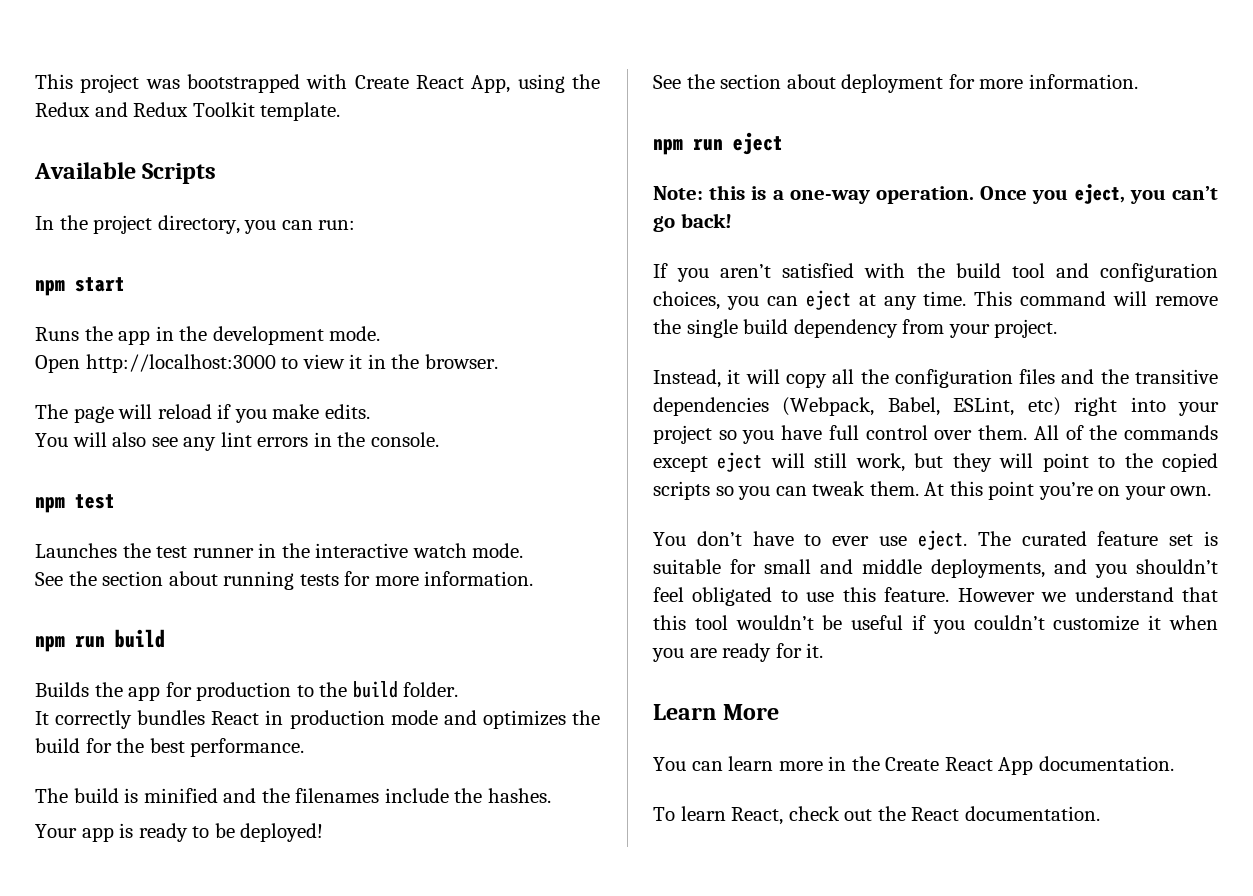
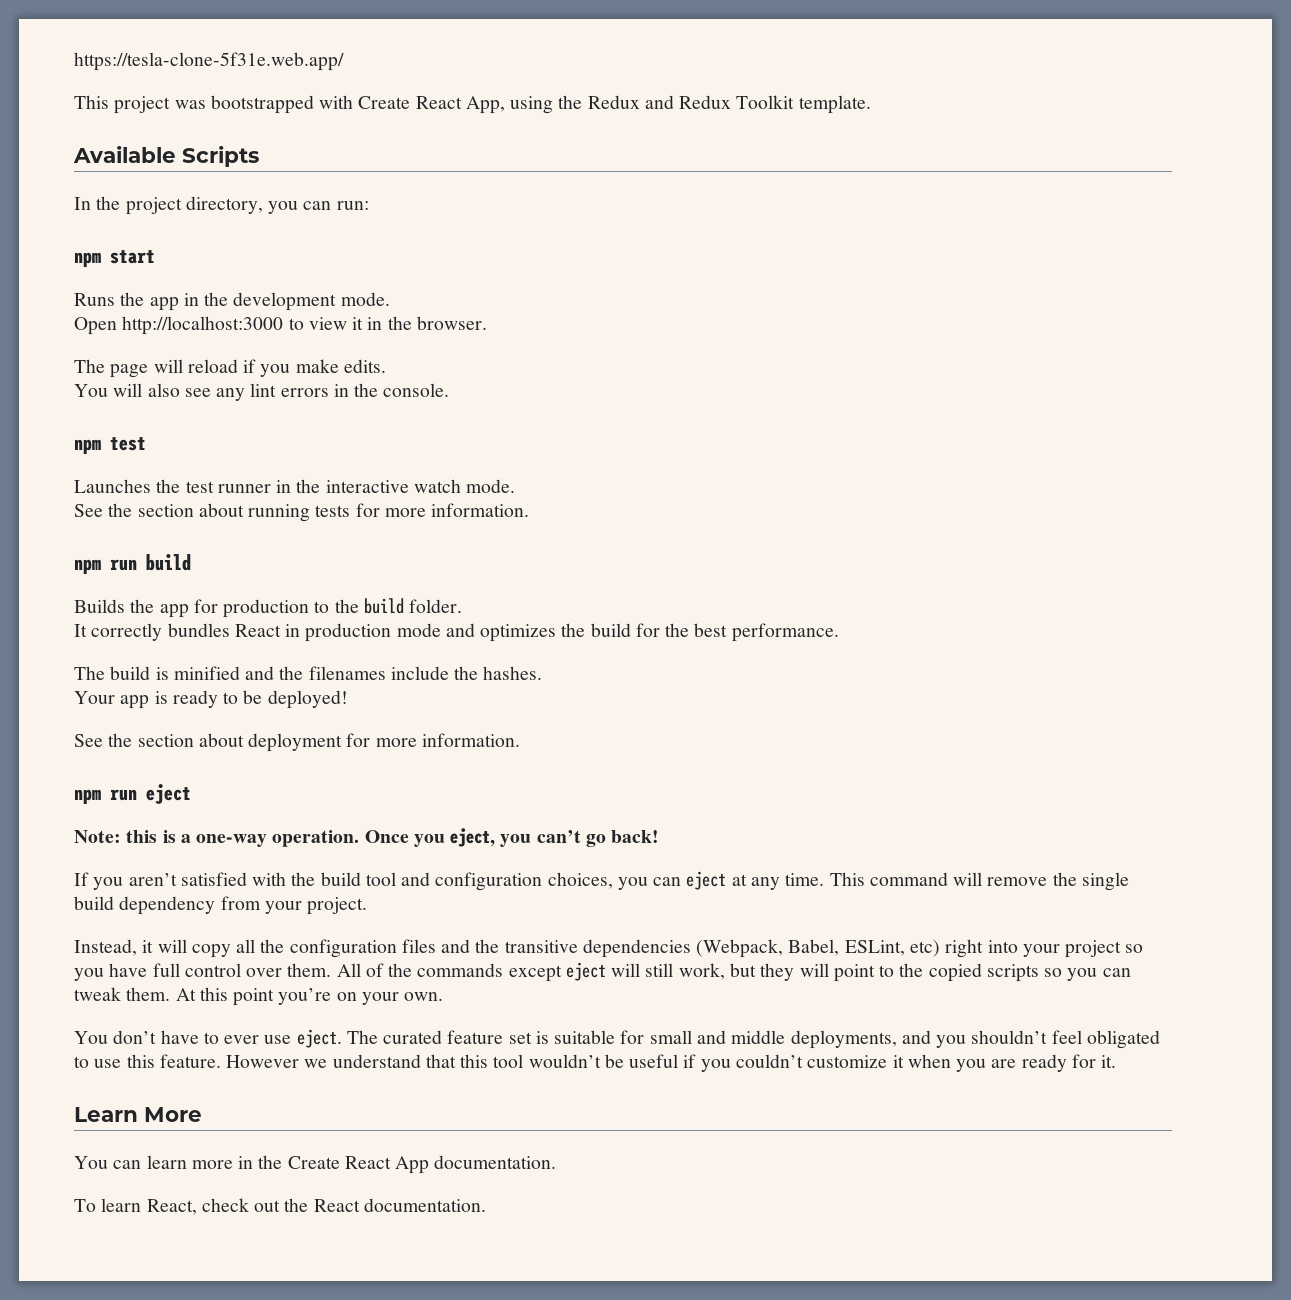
+ https://tesla-clone-5f31e.web.app/

